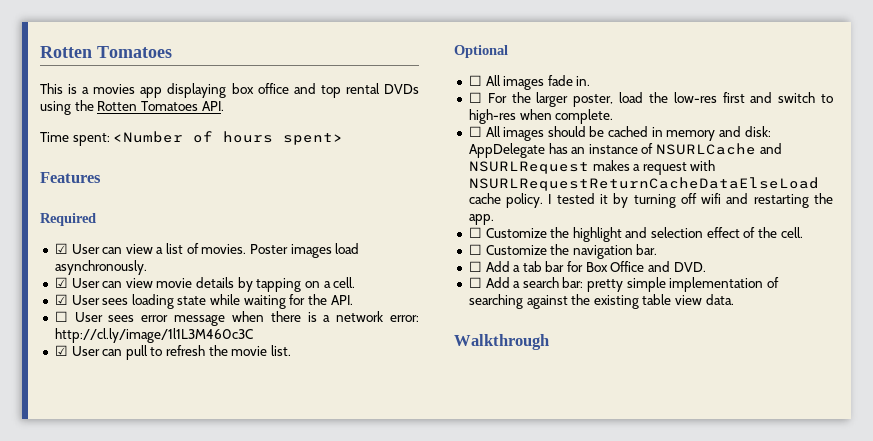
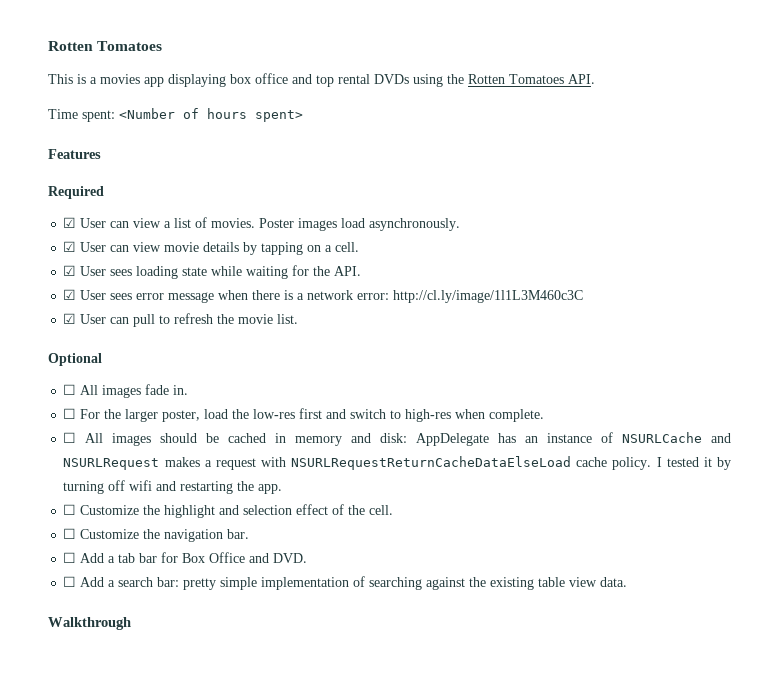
- ☐ User sees error message when there is a network error: http://cl.ly/image/1l1L3M460c3C
+ ☑ User sees error message when there is a network error: http://cl.ly/image/1l1L3M460c3C

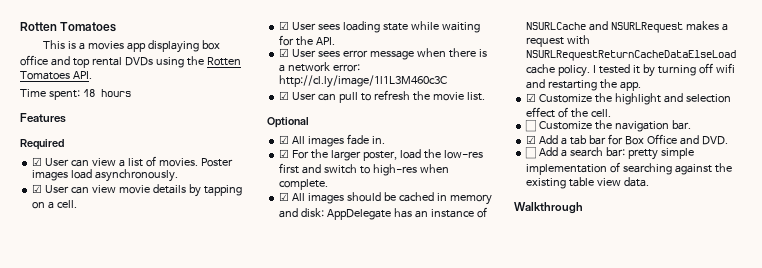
- Time spent: <Number of hours spent>
+ Time spent: 18 hours
- ☐ All images fade in.
+ ☑ All images fade in.
- ☐ For the larger poster, load the low-res first and switch to high-res when complete.
+ ☑ For the larger poster, load the low-res first and switch to high-res when complete.
- ☐ All images should be cached in memory and disk: AppDelegate has an instance of NSURLCache and NSURLRequest makes a request with NSURLRequestReturnCacheDataElseLoad cache policy.
+ ☑ All images should be cached in memory and disk: AppDelegate has an instance of NSURLCache and NSURLRequest makes a request with NSURLRequestReturnCacheDataElseLoad cache policy.
- ☐ Customize the highlight and selection effect of the cell.
+ ☑ Customize the highlight and selection effect of the cell.
- ☐ Add a tab bar for Box Office and DVD.
+ ☑ Add a tab bar for Box Office and DVD.

